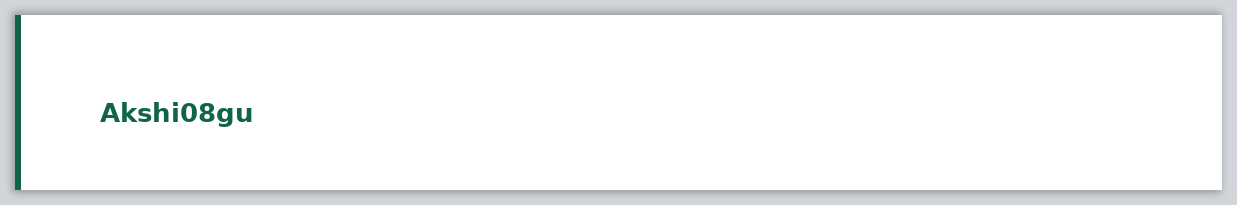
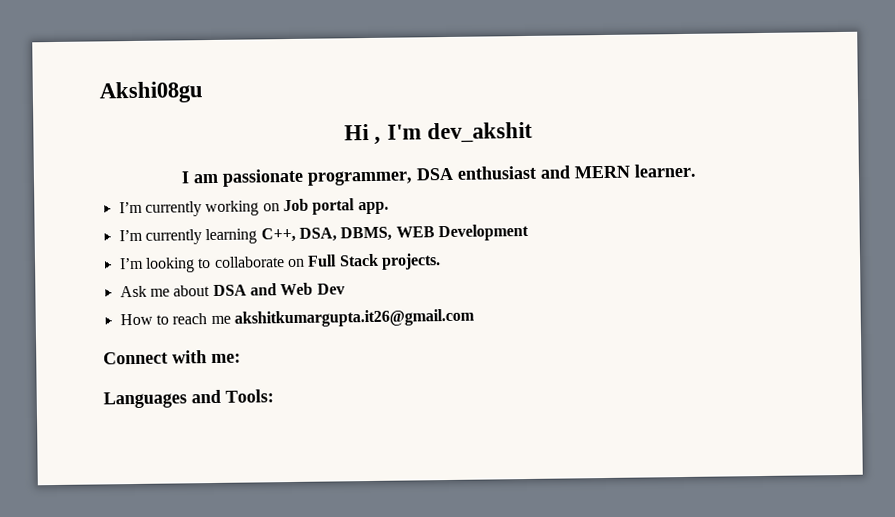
+ Hi , I'm dev_akshit
+ I am passionate programmer, DSA enthusiast and MERN learner.
+ I’m currently working on Job portal app.
+ I’m currently learning C++, DSA, DBMS, WEB Development
+ I’m looking to collaborate on Full Stack projects.
+ Ask me about DSA and Web Dev
+ How to reach me akshitkumargupta.it26@gmail.com
+ Connect with me:
+ Languages and Tools:

